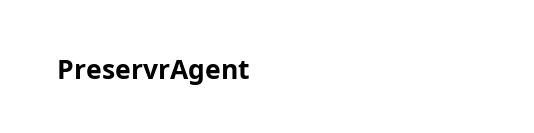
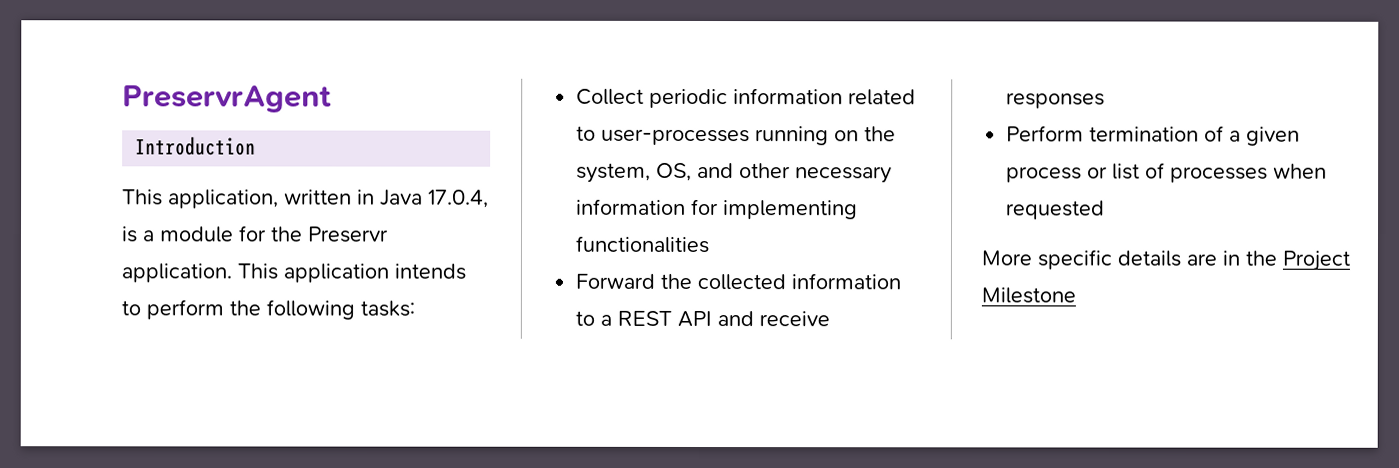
+ Introduction
+ This application, written in Java 17.0.4, is a module for the Preservr application. This application intends to perform the following tasks:
+ Collect periodic information related to user-processes running on the system, OS, and other necessary information for implementing functionalities
+ Forward the collected information to a REST API and receive responses
+ Perform termination of a given process or list of processes when requested
+ More specific details are in the Project Milestone

